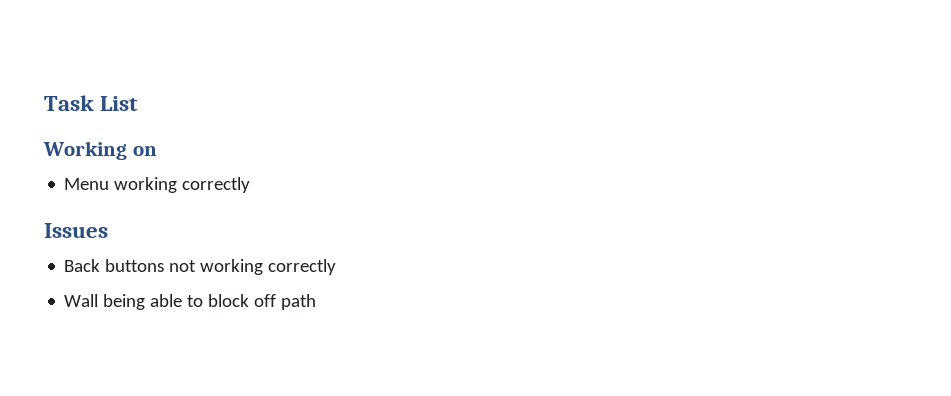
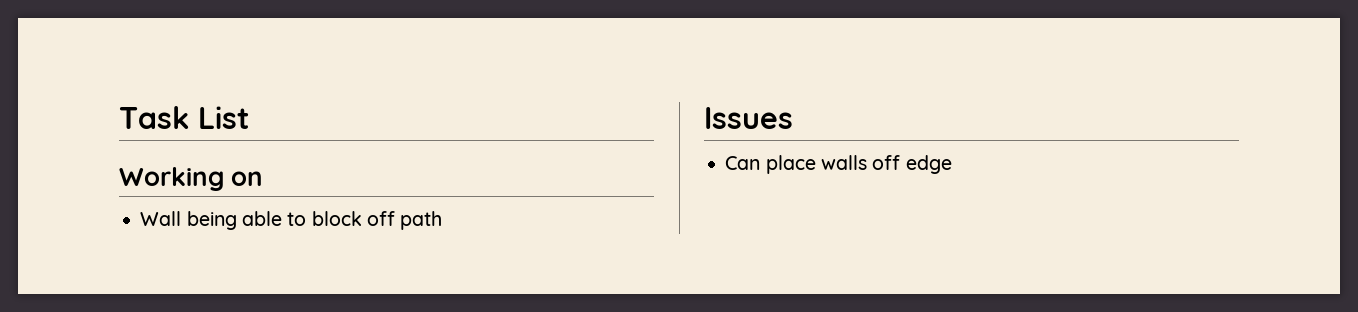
- Menu working correctly
- Issues
- Back buttons not working correctly
+ Issues
+ Can place walls off edge

